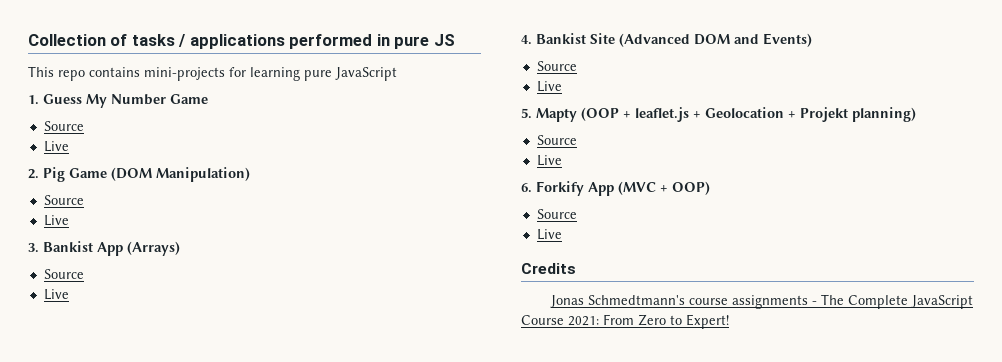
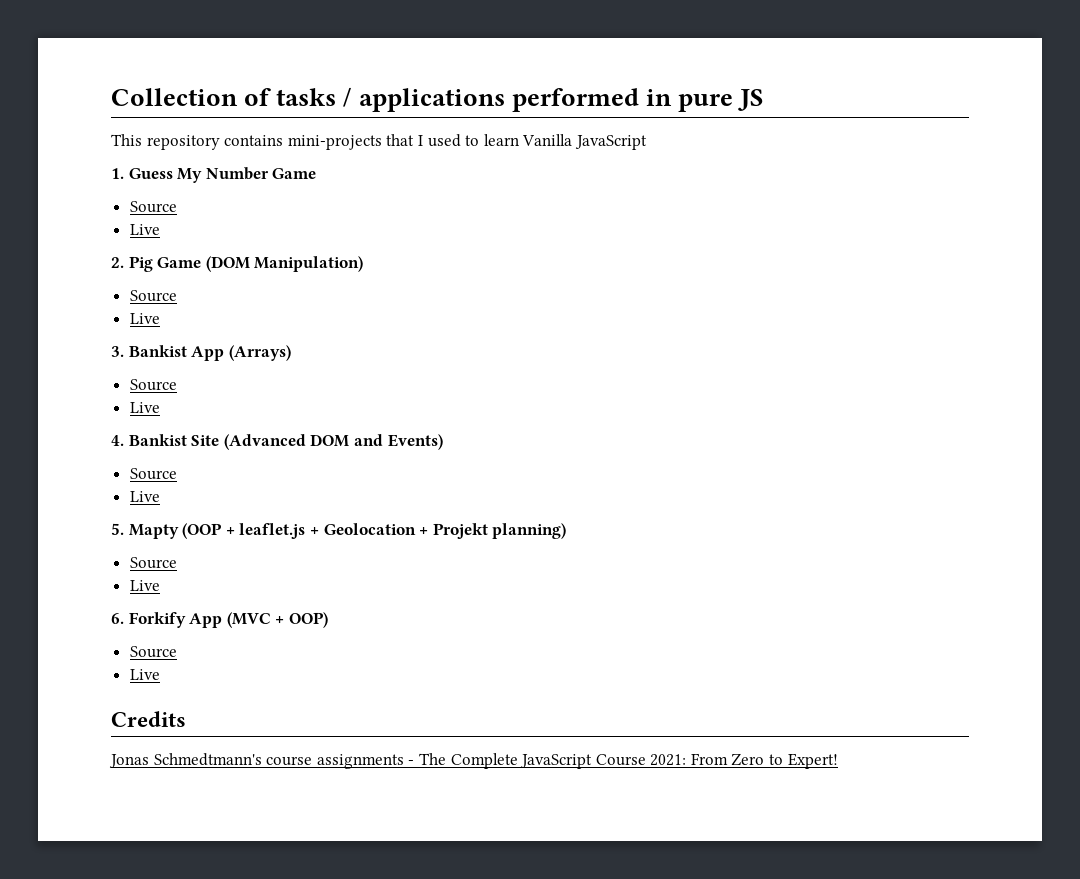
- This repo contains mini-projects for learning pure JavaScript
+ This repository contains mini-projects that I used to learn Vanilla JavaScript

